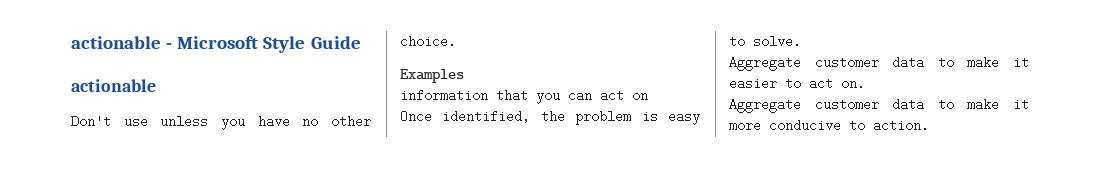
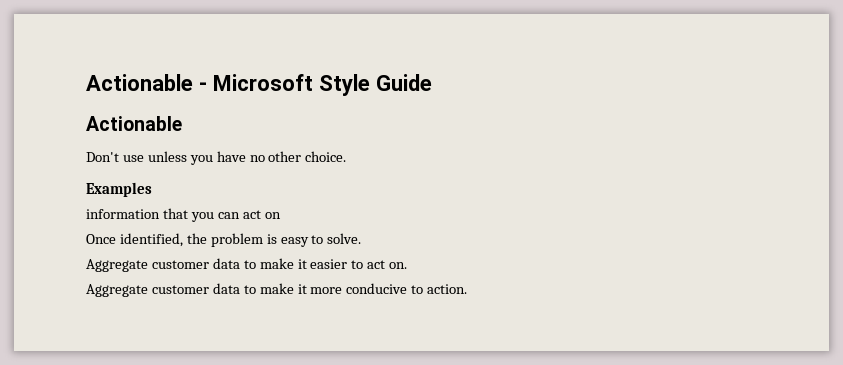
- actionable - Microsoft Style Guide
- actionable
+ Actionable - Microsoft Style Guide
+ Actionable

